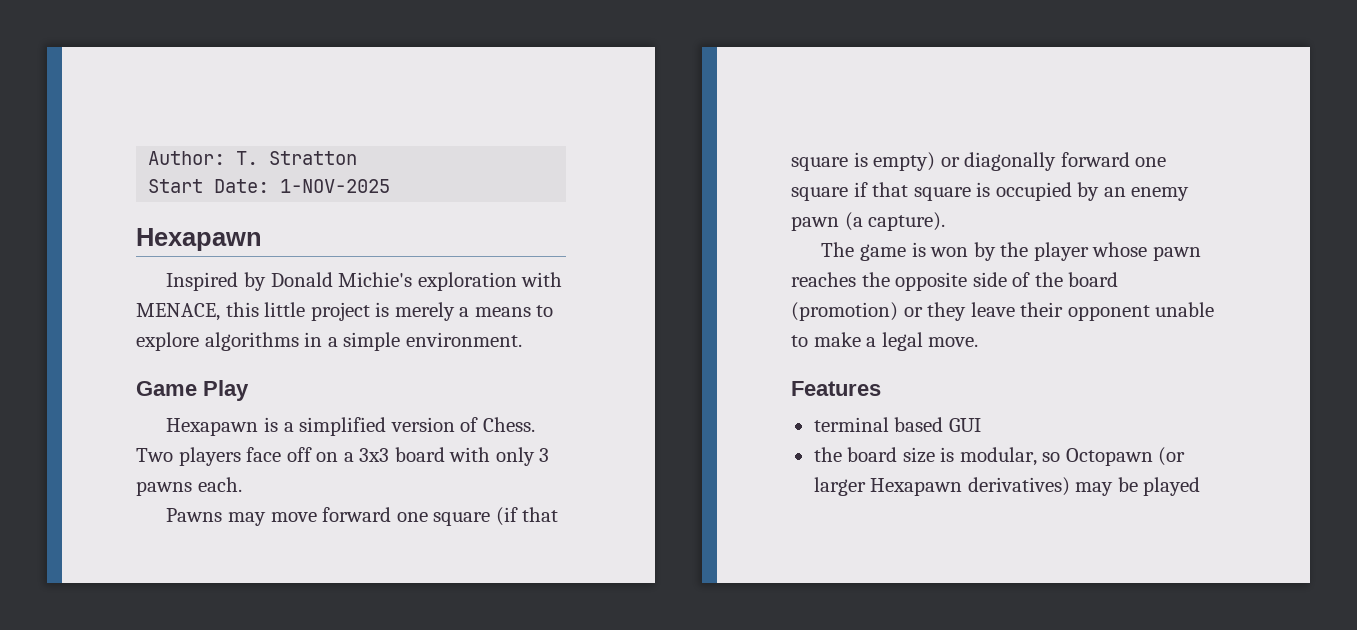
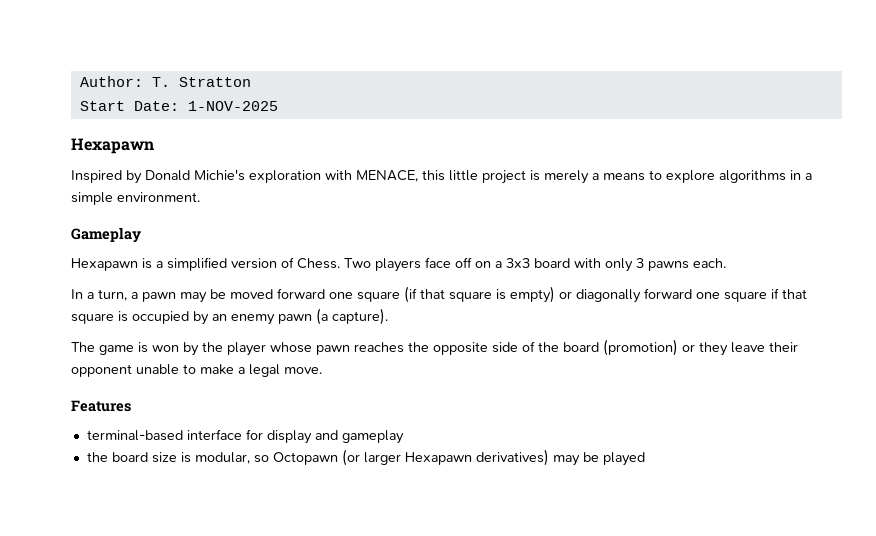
- Game Play
+ Gameplay
- Pawns may move forward one square (if that square is empty) or diagonally forward one square if that square is occupied by an enemy pawn (a capture).
+ In a turn, a pawn may be moved forward one square (if that square is empty) or diagonally forward one square if that square is occupied by an enemy pawn (a capture).
- terminal based GUI
+ terminal-based interface for display and gameplay

